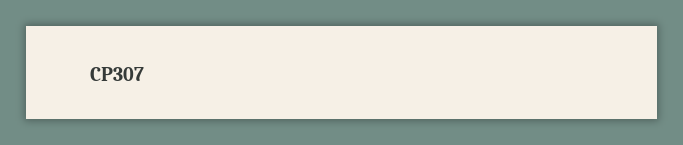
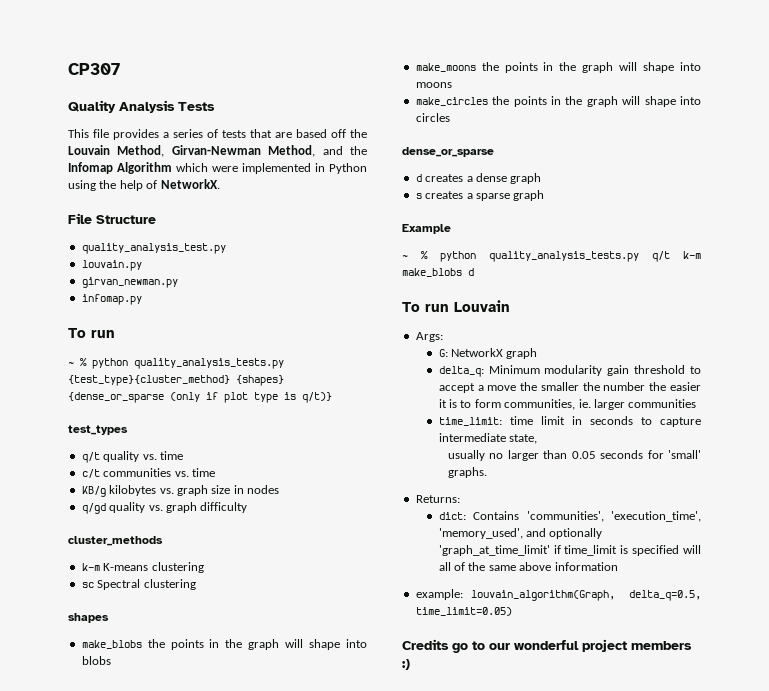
+ Quality Analysis Tests
+ This file provides a series of tests that are based off the Louvain Method, Girvan-Newman Method, and the Infomap Algorithm which were implemented in Python using the help of NetworkX.
+ File Structure
+ quality_analysis_test.py
+ louvain.py
+ girvan_newman.py
+ infomap.py
+ To run
+ ~ % python quality_analysis_tests.py {test_type}{cluster_method} {shapes} {dense_or_sparse (only if plot type is q/t)}
+ test_types
+ q/t quality vs. time
+ c/t communities vs. time
+ KB/g kilobytes vs. graph size in nodes
+ q/gd quality vs. graph difficulty
+ cluster_methods
+ k-m K-means clustering
+ sc Spectral clustering
+ shapes
+ make_blobs the points in the graph will shape into blobs
+ make_moons the points in the graph will shape into moons
+ make_circles the points in the graph will shape into circles
+ dense_or_sparse
+ d creates a dense graph
+ s creates a sparse graph
+ Example
+ ~ % python quality_analysis_tests.py q/t k-m make_blobs d
+ To run Louvain
+ Args:
+ G: NetworkX graph
+ delta_q: Minimum modularity gain threshold to accept a move the smaller the number the easier it is to form communities, ie. larger communities
+ time_limit: time limit in seconds to capture intermediate state,
+ usually no larger than 0.05 seconds for 'small' graphs.
+ Returns:
+ dict: Contains 'communities', 'execution_time', 'memory_used', and optionally 'graph_at_time_limit' if time_limit is specified will all of the same above information
+ example: louvain_algorithm(Graph, delta_q=0.5, time_limit=0.05)
+ Credits go to our wonderful project members :)

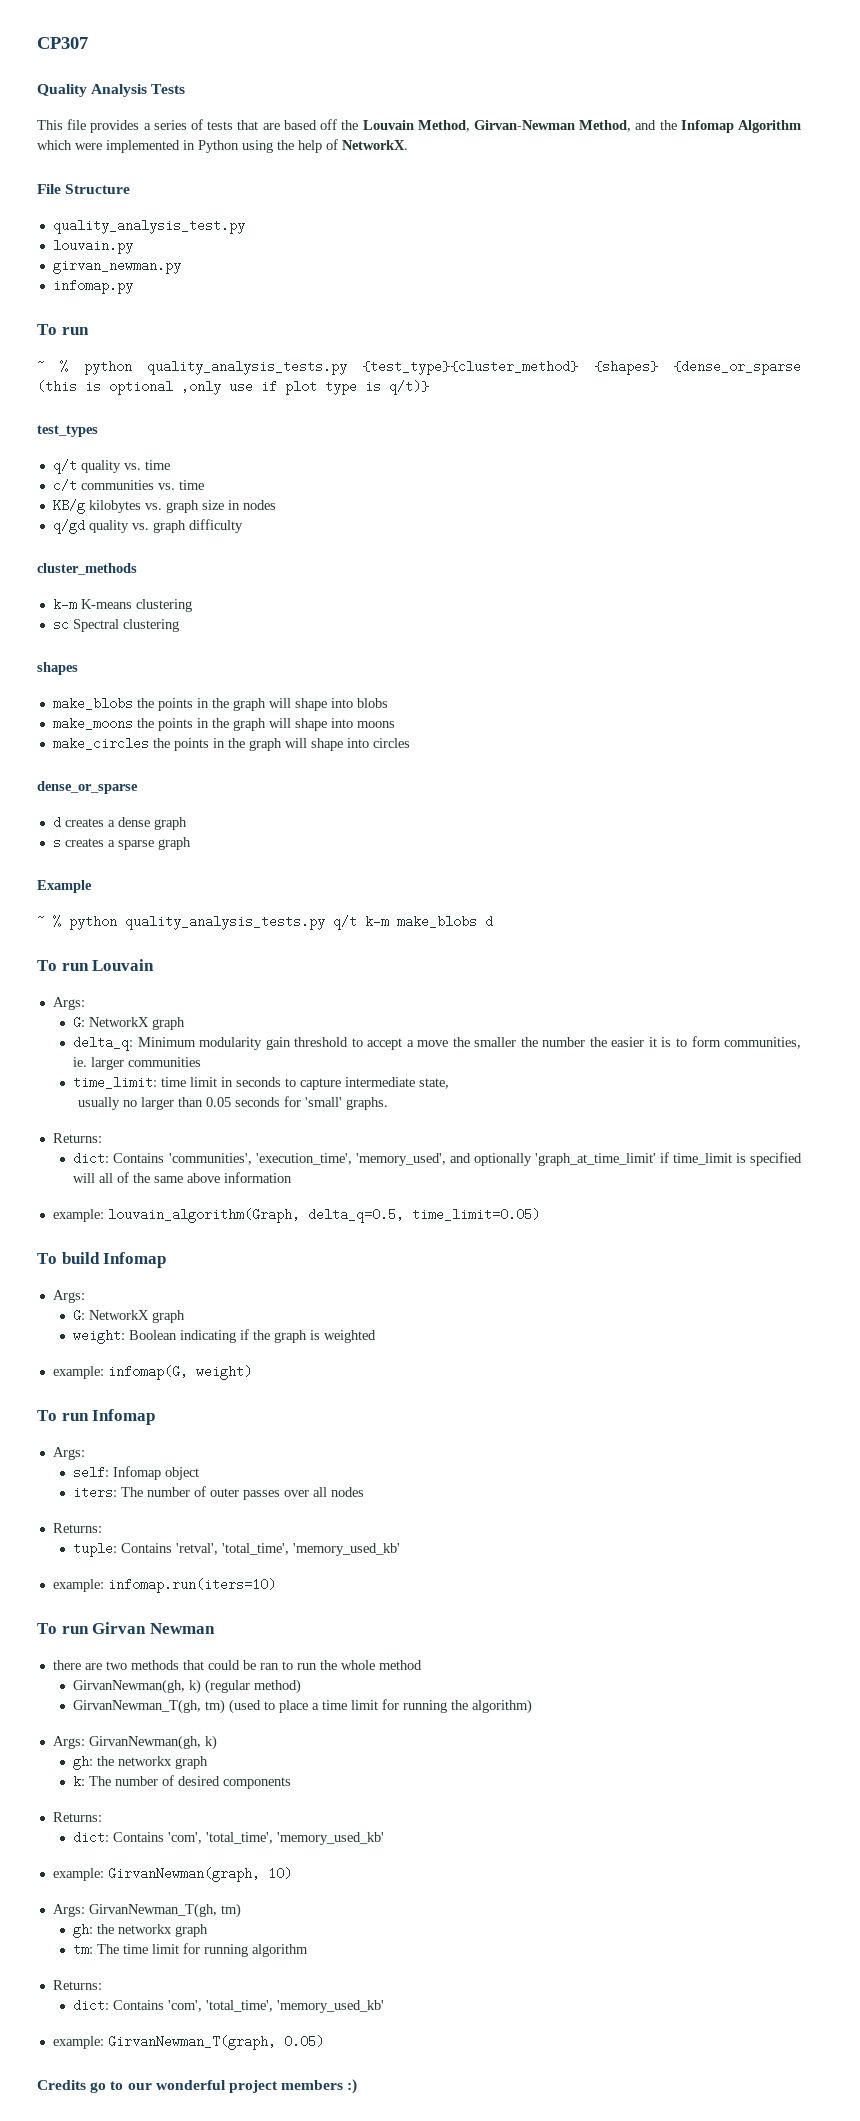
- ~ % python quality_analysis_tests.py {test_type}{cluster_method} {shapes} {dense_or_sparse (only if plot type is q/t)}
+ ~ % python quality_analysis_tests.py {test_type}{cluster_method} {shapes} {dense_or_sparse (this is optional ,only use if plot type is q/t)}
+ To build Infomap
+ Args:
+ G: NetworkX graph
+ weight: Boolean indicating if the graph is weighted
+ example: infomap(G, weight)
+ To run Infomap
+ Args:
+ self: Infomap object
+ iters: The number of outer passes over all nodes
+ Returns:
+ tuple: Contains 'retval', 'total_time', 'memory_used_kb'
+ example: infomap.run(iters=10)
+ To run Girvan Newman
+ there are two methods that could be ran to run the whole method
+ GirvanNewman(gh, k) (regular method)
+ GirvanNewman_T(gh, tm) (used to place a time limit for running the algorithm)
+ Args: GirvanNewman(gh, k)
+ gh: the networkx graph
+ k: The number of desired components
+ Returns:
+ dict: Contains 'com', 'total_time', 'memory_used_kb'
+ example: GirvanNewman(graph, 10)
+ Args: GirvanNewman_T(gh, tm)
+ gh: the networkx graph
+ tm: The time limit for running algorithm
+ Returns:
+ dict: Contains 'com', 'total_time', 'memory_used_kb'
+ example: GirvanNewman_T(graph, 0.05)

